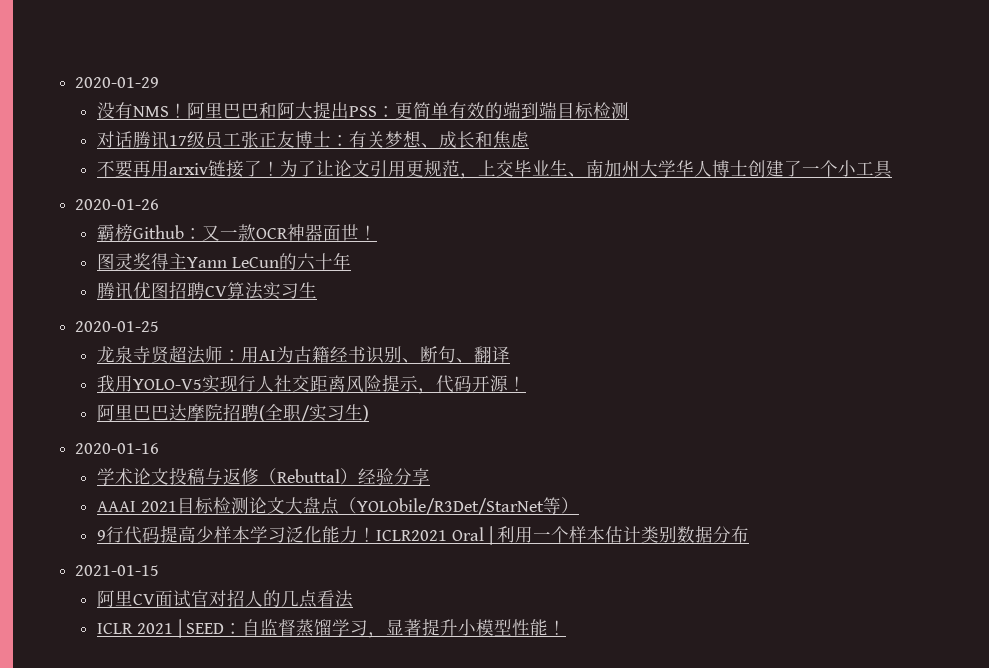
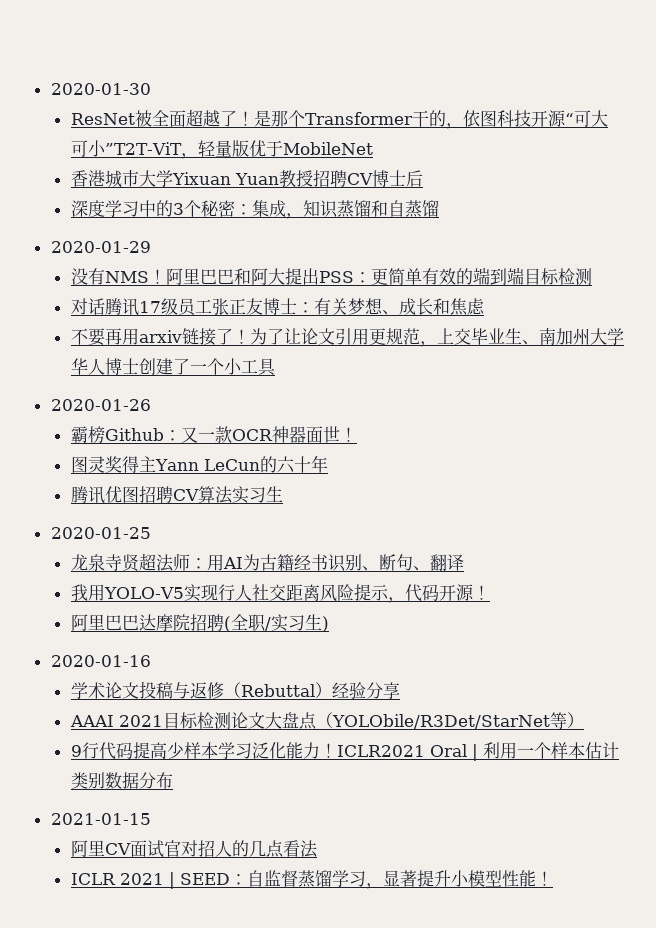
+ 2020-01-30
+ ResNet被全面超越了！是那个Transformer干的，依图科技开源“可大可小”T2T-ViT，轻量版优于MobileNet
+ 香港城市大学Yixuan Yuan教授招聘CV博士后
+ 深度学习中的3个秘密：集成，知识蒸馏和自蒸馏

